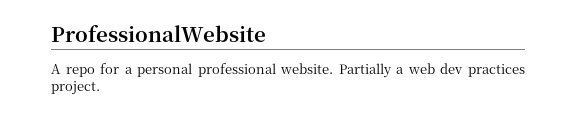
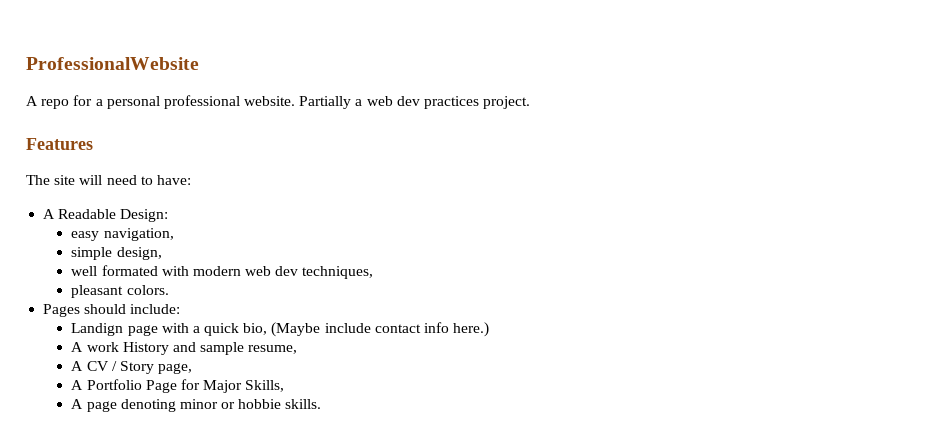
+ Features
+ The site will need to have:
+ A Readable Design:
+ easy navigation,
+ simple design,
+ well formated with modern web dev techniques,
+ pleasant colors.
+ Pages should include:
+ Landign page with a quick bio, (Maybe include contact info here.)
+ A work History and sample resume,
+ A CV / Story page,
+ A Portfolio Page for Major Skills,
+ A page denoting minor or hobbie skills.

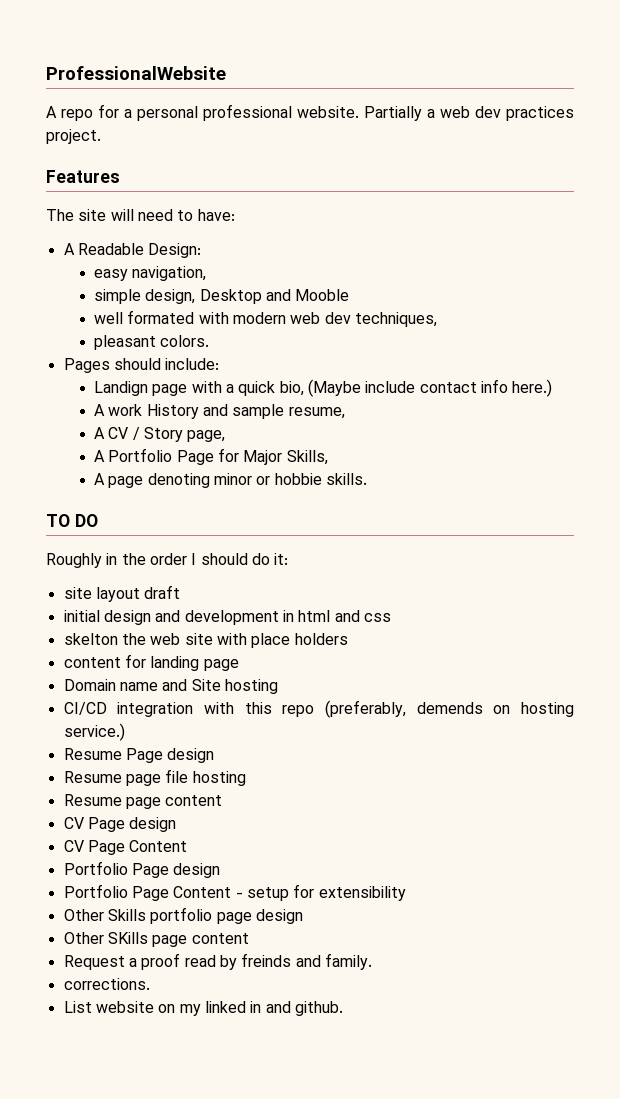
- simple design,
+ simple design, Desktop and Mooble
+ TO DO
+ Roughly in the order I should do it:
+ site layout draft
+ initial design and development in html and css
+ skelton the web site with place holders
+ content for landing page
+ Domain name and Site hosting
+ CI/CD integration with this repo (preferably, demends on hosting service.)
+ Resume Page design
+ Resume page file hosting
+ Resume page content
+ CV Page design
+ CV Page Content
+ Portfolio Page design
+ Portfolio Page Content - setup for extensibility
+ Other Skills portfolio page design
+ Other SKills page content
+ Request a proof read by freinds and family.
+ corrections.
+ List website on my linked in and github.

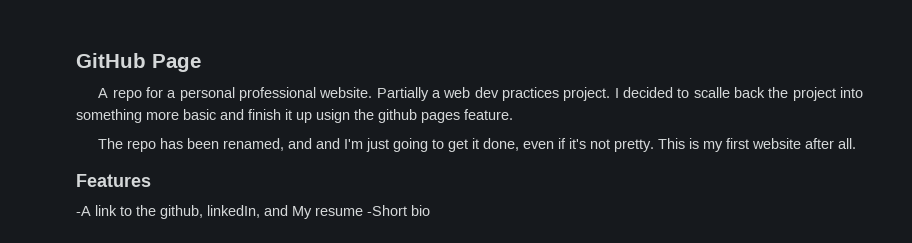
- ProfessionalWebsite
+ GitHub Page
- Partially a web dev practices project.
+ Partially a web dev practices project. I decided to scalle back the project into something more basic and finish it up usign the github pages feature.
+ The repo has been renamed, and and I'm just going to get it done, even if it's not pretty. This is my first website after all.
  Features
- The site will need to have:
- A Readable Design:
- easy navigation,
- simple design, Desktop and Mooble
- well formated with modern web dev techniques,
- pleasant colors.
- Pages should include:
- Landign page with a quick bio, (Maybe include contact info here.)
- A work History and sample resume,
- A CV / Story page,
- A Portfolio Page for Major Skills,
- A page denoting minor or hobbie skills.
- TO DO
- Roughly in the order I should do it:
- site layout draft
- initial design and development in html and css
- skelton the web site with place holders
- content for landing page
- Domain name and Site hosting
- CI/CD integration with this repo (preferably, demends on hosting service.)
- Resume Page design
- Resume page file hosting
- Resume page content
- CV Page design
- CV Page Content
- Portfolio Page design
- Portfolio Page Content - setup for extensibility
- Other Skills portfolio page design
- Other SKills page content
- Request a proof read by freinds and family.
- corrections.
- List website on my linked in and github.
+ -A link to the github, linkedIn, and My resume -Short bio

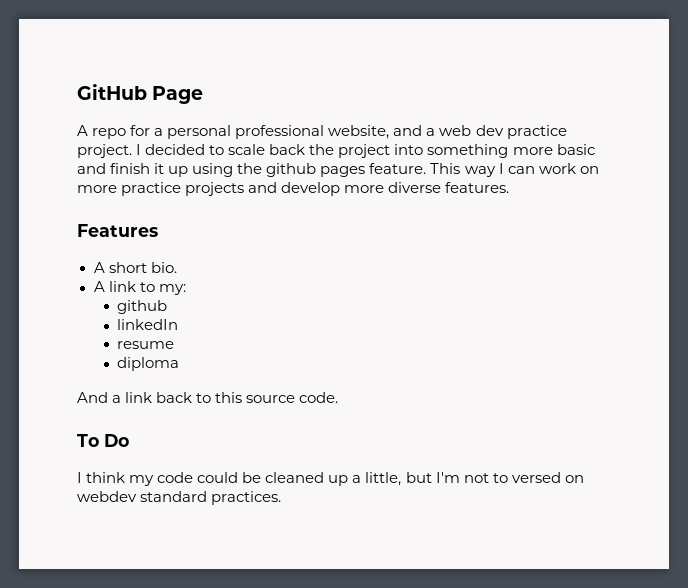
- A repo for a personal professional website. Partially a web dev practices project.
+ A repo for a personal professional website, and a web dev practice project.
- I decided to scalle back the project into something more basic and finish it up usign the github pages feature.
- The repo has been renamed, and and I'm just going to get it done, even if it's not pretty. This is my first website after all.
+ I decided to scale back the project into something more basic and finish it up using the github pages feature. This way I can work on more practice projects and develop more diverse features.
  Features
- -A link to the github, linkedIn, and My resume -Short bio
+ A short bio.
+ A link to my:
+ github
+ linkedIn
+ resume
+ diploma
+ And a link back to this source code.
+ To Do
+ I think my code could be cleaned up a little, but I'm not to versed on webdev standard practices.

